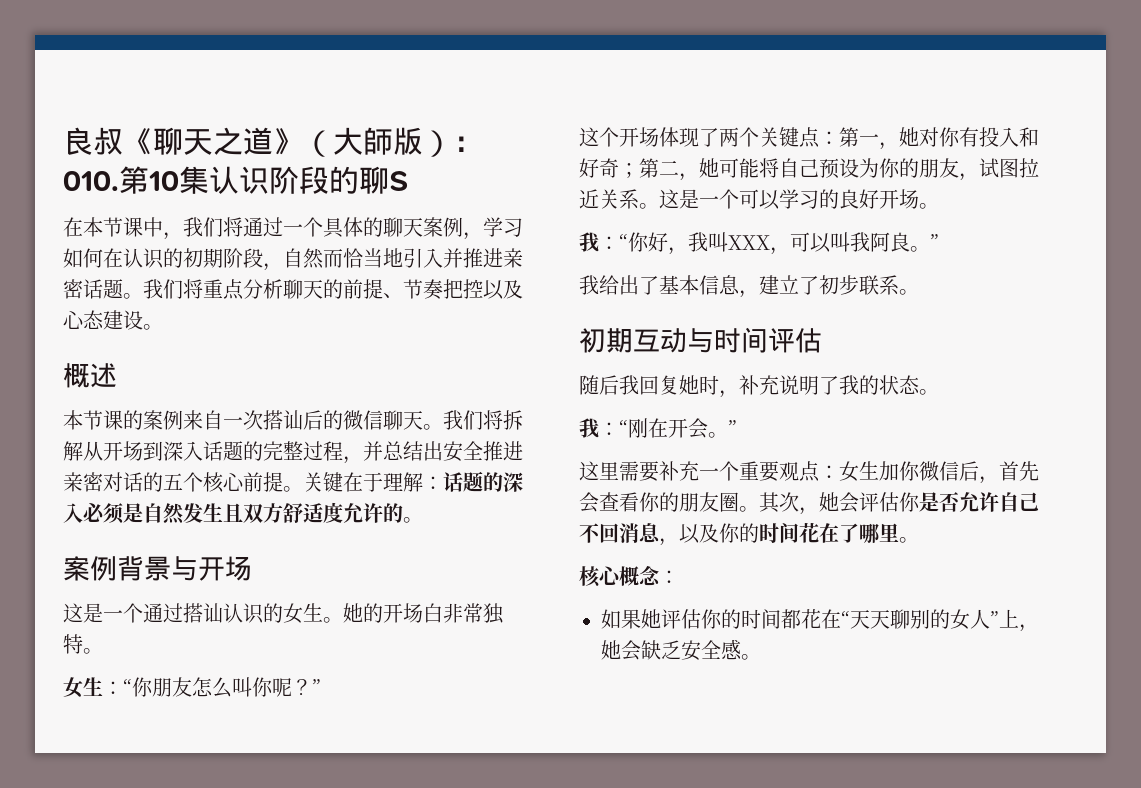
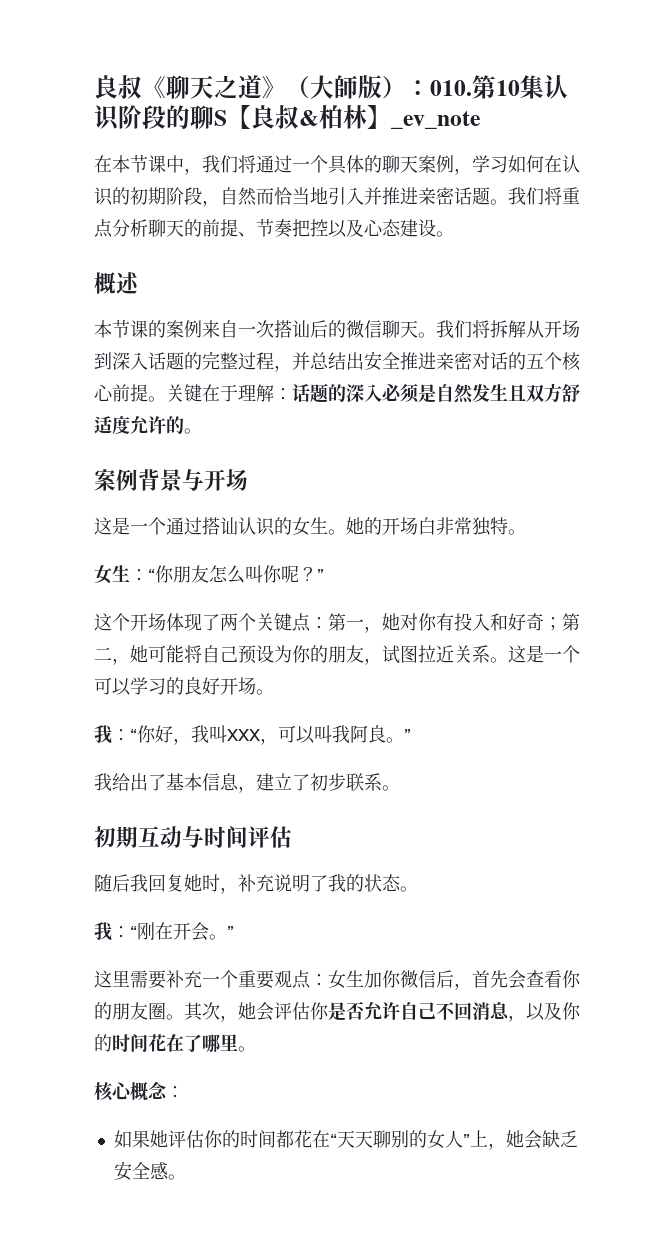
- 良叔《聊天之道》（大師版）：010.第10集认识阶段的聊S
+ 良叔《聊天之道》（大師版）：010.第10集认识阶段的聊S【良叔&柏林】_ev_note

